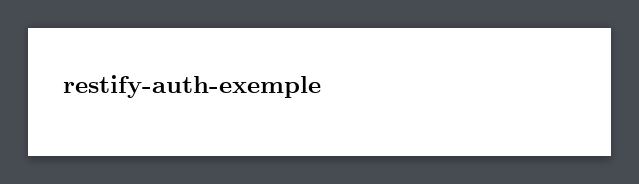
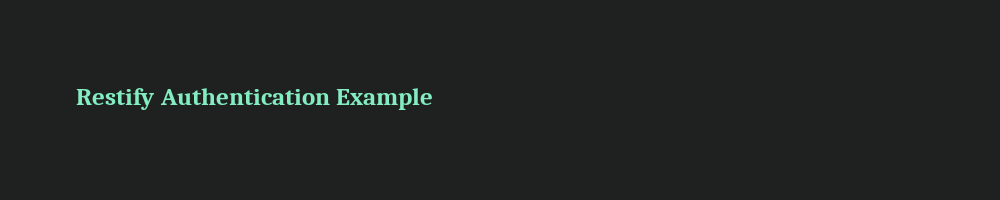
- restify-auth-exemple
+ Restify Authentication Example

